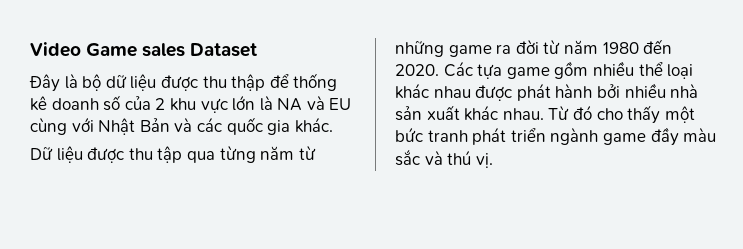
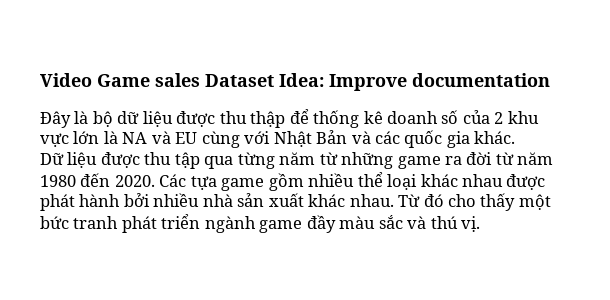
- Video Game sales Dataset
+ Video Game sales Dataset Idea: Improve documentation

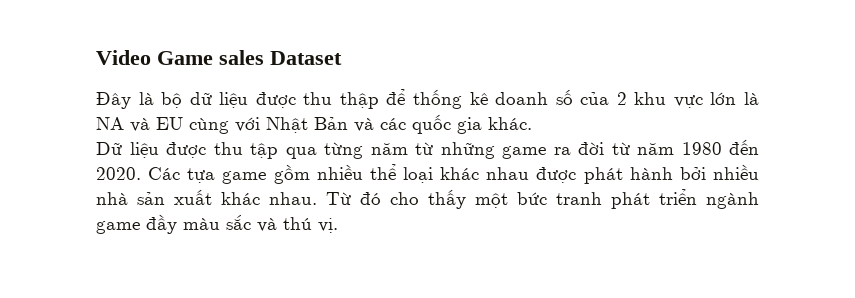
- Video Game sales Dataset Idea: Improve documentation
+ Video Game sales Dataset

